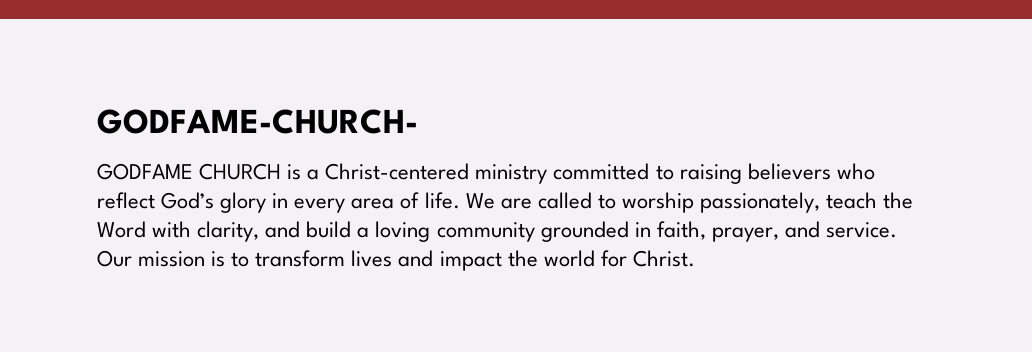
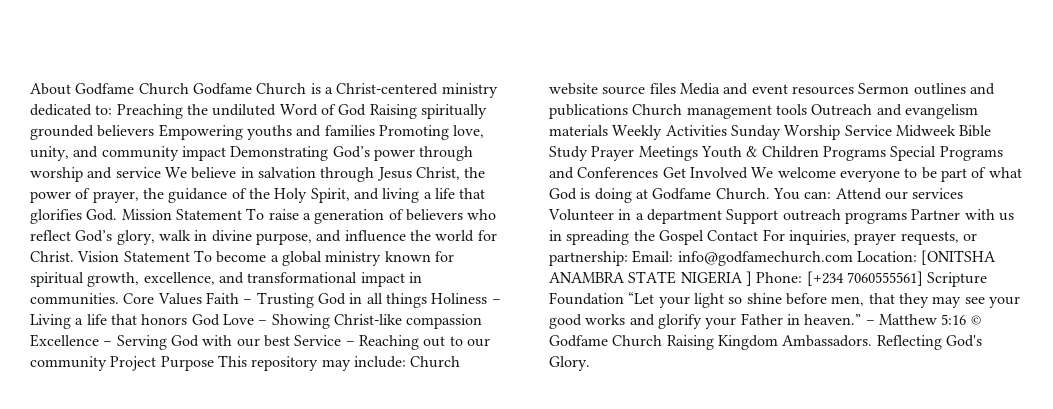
- GODFAME-CHURCH-
- GODFAME CHURCH is a Christ-centered ministry committed to raising believers who reflect God’s glory in every area of life. We are called to worship passionately, teach the Word with clarity, and build a loving community grounded in faith, prayer, and service. Our mission is to transform lives and impact the world for Christ.
+ About Godfame Church Godfame Church is a Christ-centered ministry dedicated to: Preaching the undiluted Word of God Raising spiritually grounded believers Empowering youths and families Promoting love, unity, and community impact Demonstrating God’s power through worship and service We believe in salvation through Jesus Christ, the power of prayer, the guidance of the Holy Spirit, and living a life that glorifies God. Mission Statement To raise a generation of believers who reflect God’s glory, walk in divine purpose, and influence the world for Christ. Vision Statement To become a global ministry known for spiritual growth, excellence, and transformational impact in communities. Core Values Faith – Trusting God in all things Holiness – Living a life that honors God Love – Showing Christ-like compassion Excellence – Serving God with our best Service – Reaching out to our community Project Purpose This repository may include: Church website source files Media and event resources Sermon outlines and publications Church management tools Outreach and evangelism materials Weekly Activities Sunday Worship Service Midweek Bible Study Prayer Meetings Youth & Children Programs Special Programs and Conferences Get Involved We welcome everyone to be part of what God is doing at Godfame Church. You can: Attend our services Volunteer in a department Support outreach programs Partner with us in spreading the Gospel Contact For inquiries, prayer requests, or partnership: Email: info@godfamechurch.com Location: [ONITSHA ANAMBRA STATE NIGERIA ] Phone: [+234 7060555561] Scripture Foundation “Let your light so shine before men, that they may see your good works and glorify your Father in heaven.” – Matthew 5:16 © Godfame Church Raising Kingdom Ambassadors. Reflecting God's Glory.

